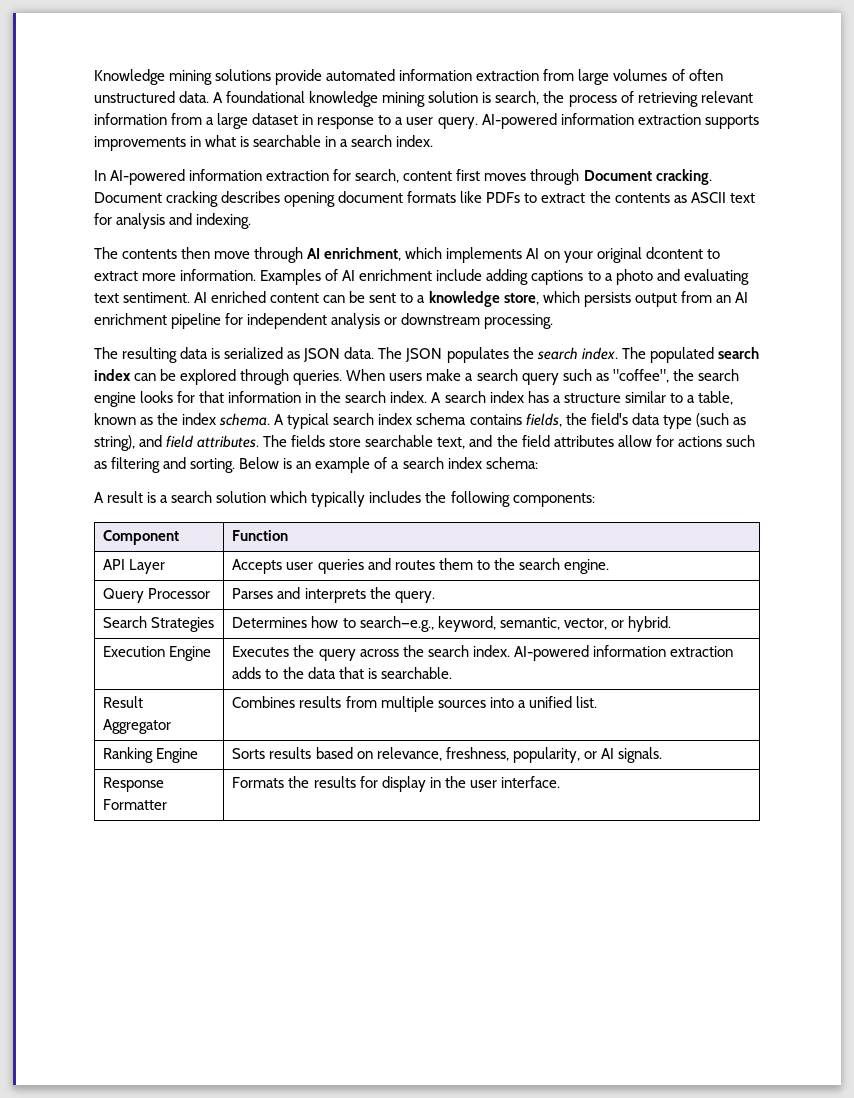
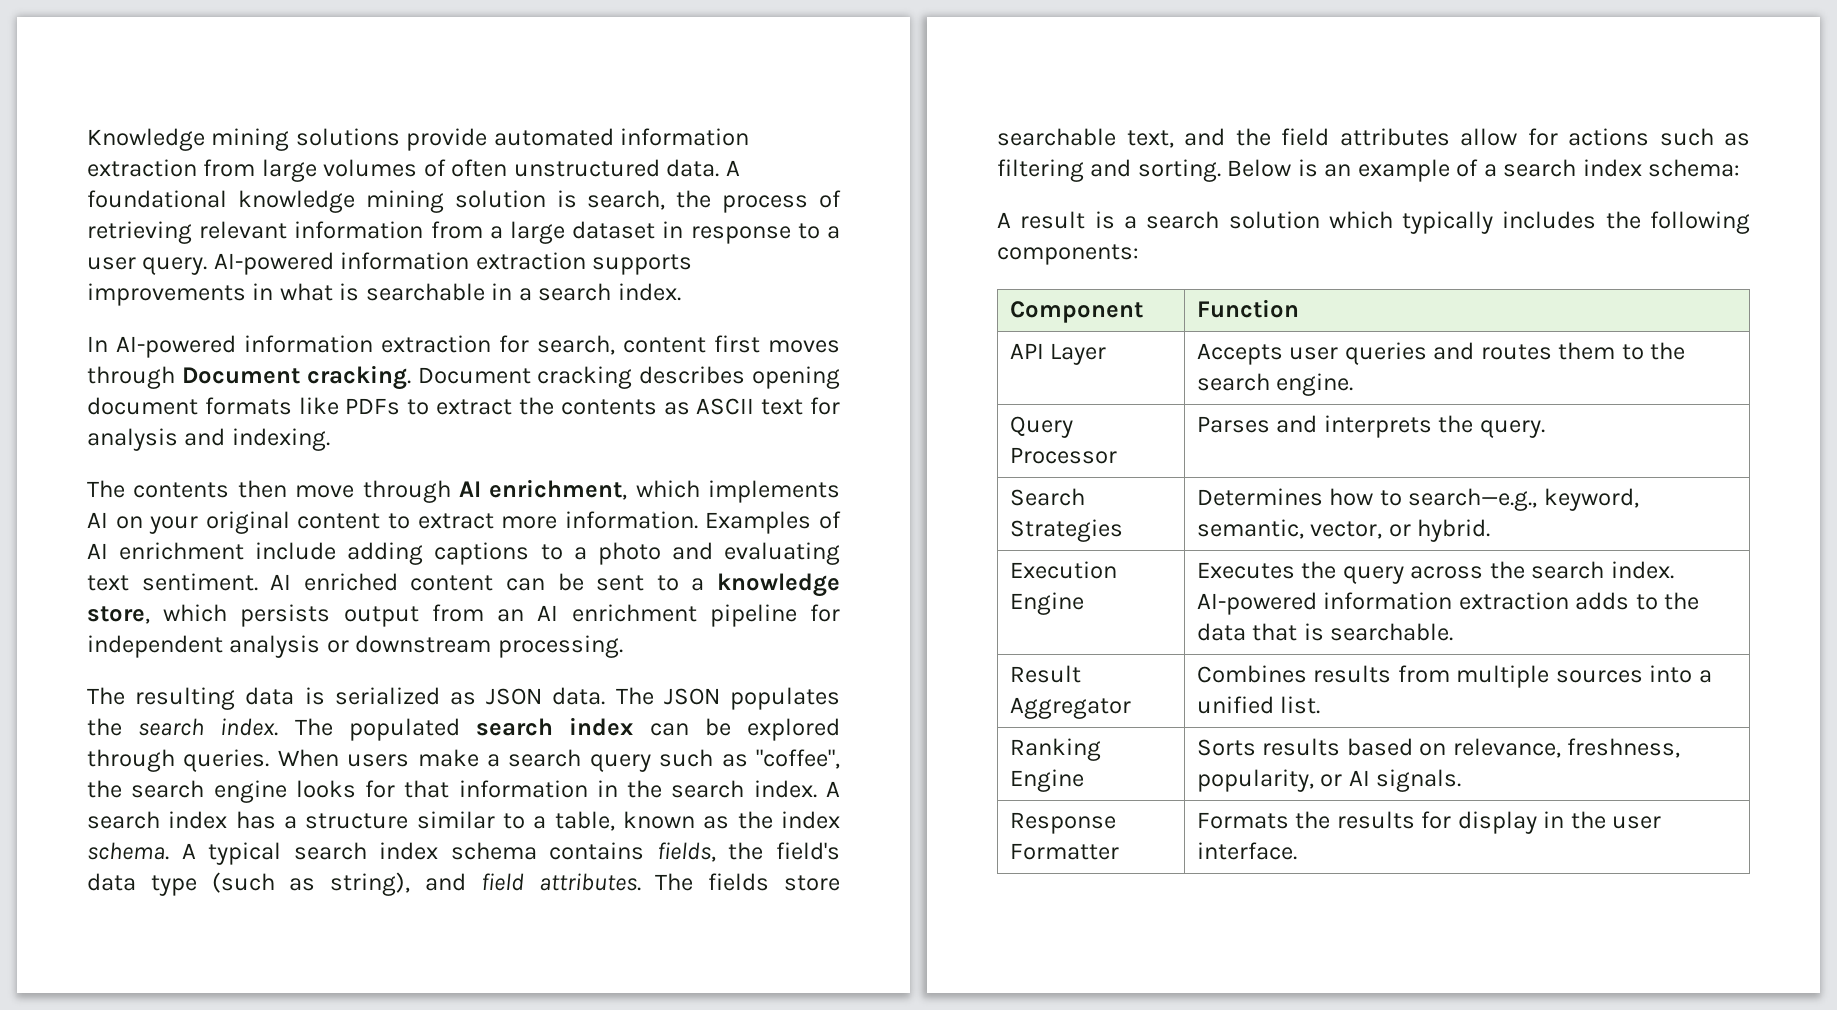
- The contents then move through AI enrichment, which implements AI on your original dcontent to extract more information.
+ The contents then move through AI enrichment, which implements AI on your original content to extract more information.

